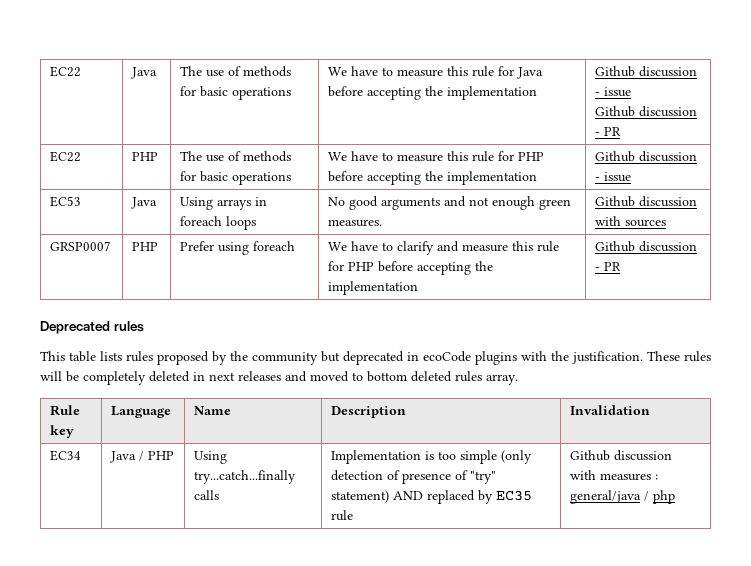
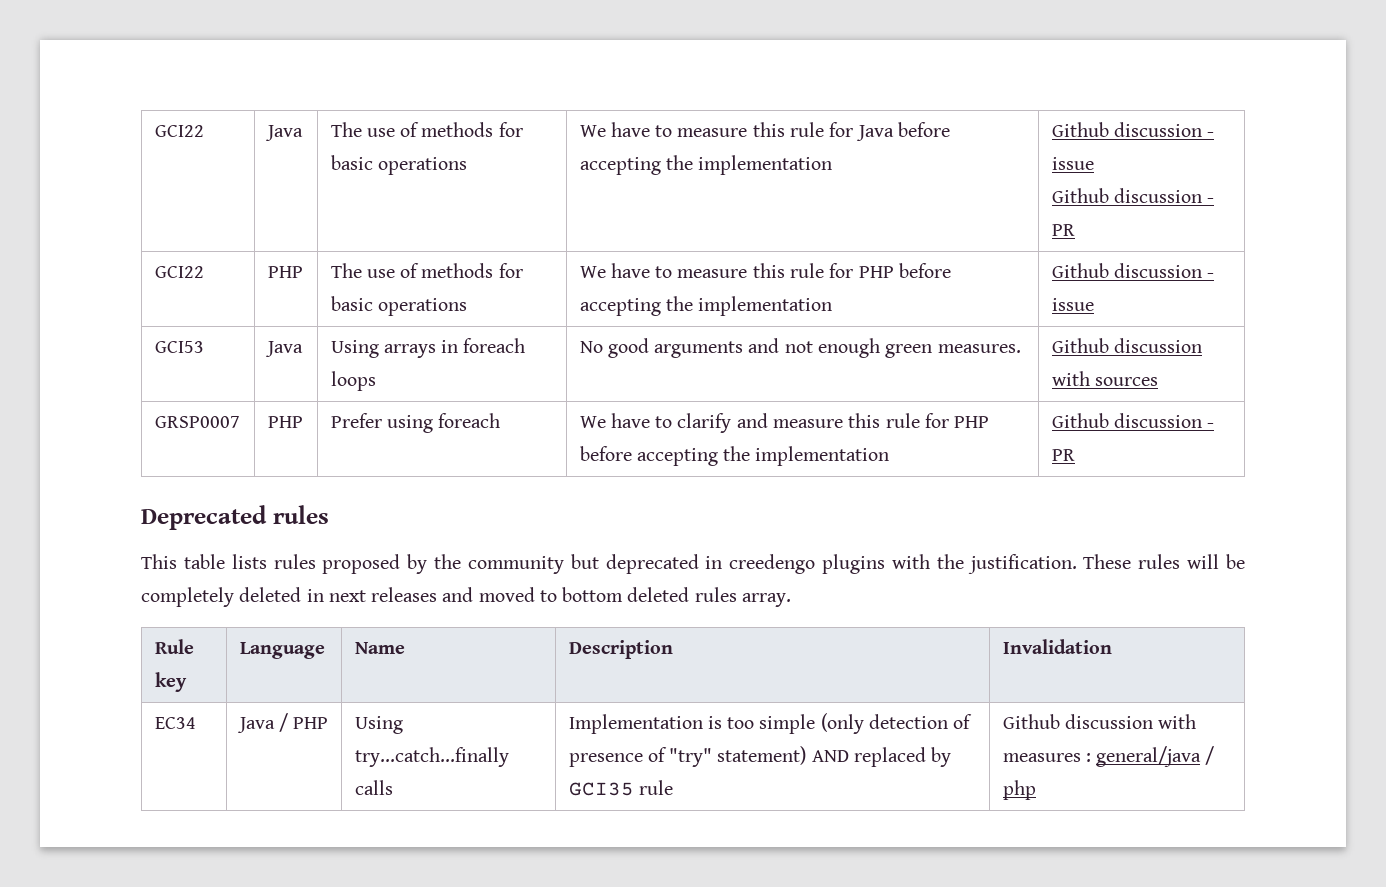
- EC22 | Java | The use of methods for basic operations | We have to measure this rule for Java before accepting the implementation | Github discussion - issue
+ GCI22 | Java | The use of methods for basic operations | We have to measure this rule for Java before accepting the implementation | Github discussion - issue
- EC22 | PHP | The use of methods for basic operations | We have to measure this rule for PHP before accepting the implementation | Github discussion - issue
+ GCI22 | PHP | The use of methods for basic operations | We have to measure this rule for PHP before accepting the implementation | Github discussion - issue
- EC53 | Java | Using arrays in foreach loops | No good arguments and not enough green measures. | Github discussion with sources
+ GCI53 | Java | Using arrays in foreach loops | No good arguments and not enough green measures. | Github discussion with sources
- This table lists rules proposed by the community but deprecated in ecoCode plugins with the justification.
+ This table lists rules proposed by the community but deprecated in creedengo plugins with the justification.
- EC34 | Java / PHP | Using try...catch...finally calls | Implementation is too simple (only detection of presence of "try" statement) AND replaced by EC35 rule | Github discussion with measures : general/java / php
+ EC34 | Java / PHP | Using try...catch...finally calls | Implementation is too simple (only detection of presence of "try" statement) AND replaced by GCI35 rule | Github discussion with measures : general/java / php

